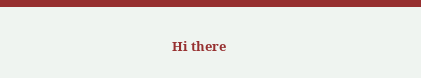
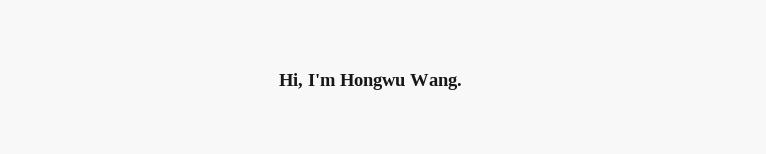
- Hi there
+ Hi, I'm Hongwu Wang.

